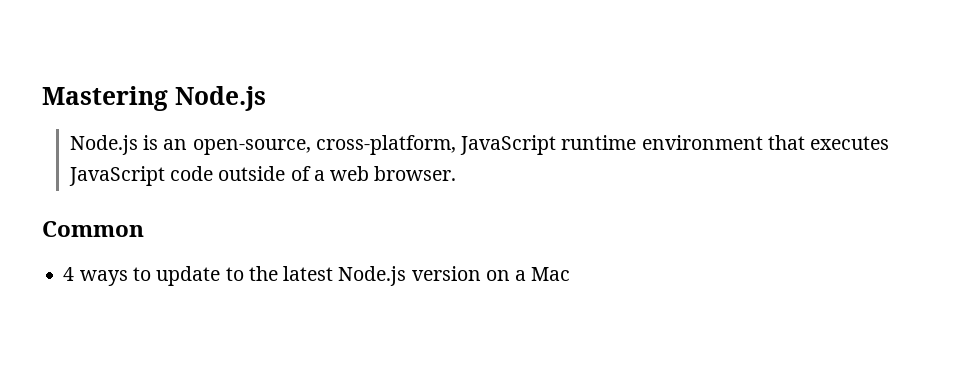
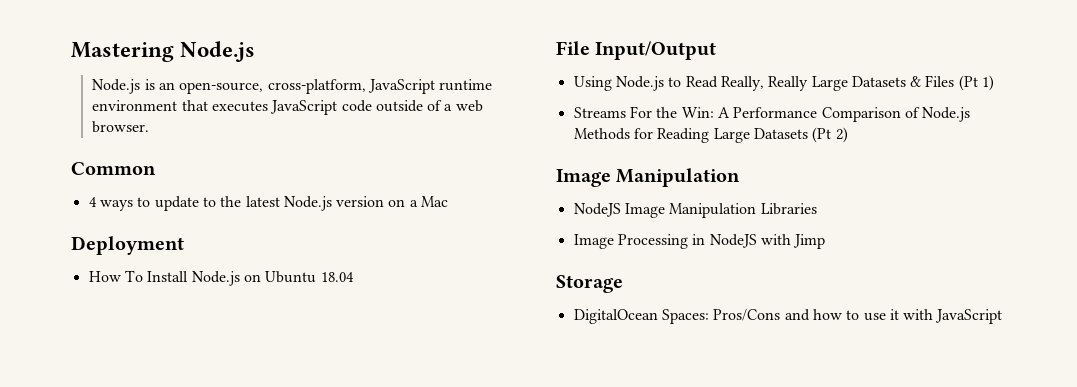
+ Deployment
+ How To Install Node.js on Ubuntu 18.04
+ File Input/Output
+ Using Node.js to Read Really, Really Large Datasets & Files (Pt 1)
+ Streams For the Win: A Performance Comparison of Node.js Methods for Reading Large Datasets (Pt 2)
+ Image Manipulation
+ NodeJS Image Manipulation Libraries
+ Image Processing in NodeJS with Jimp
+ Storage
+ DigitalOcean Spaces: Pros/Cons and how to use it with JavaScript

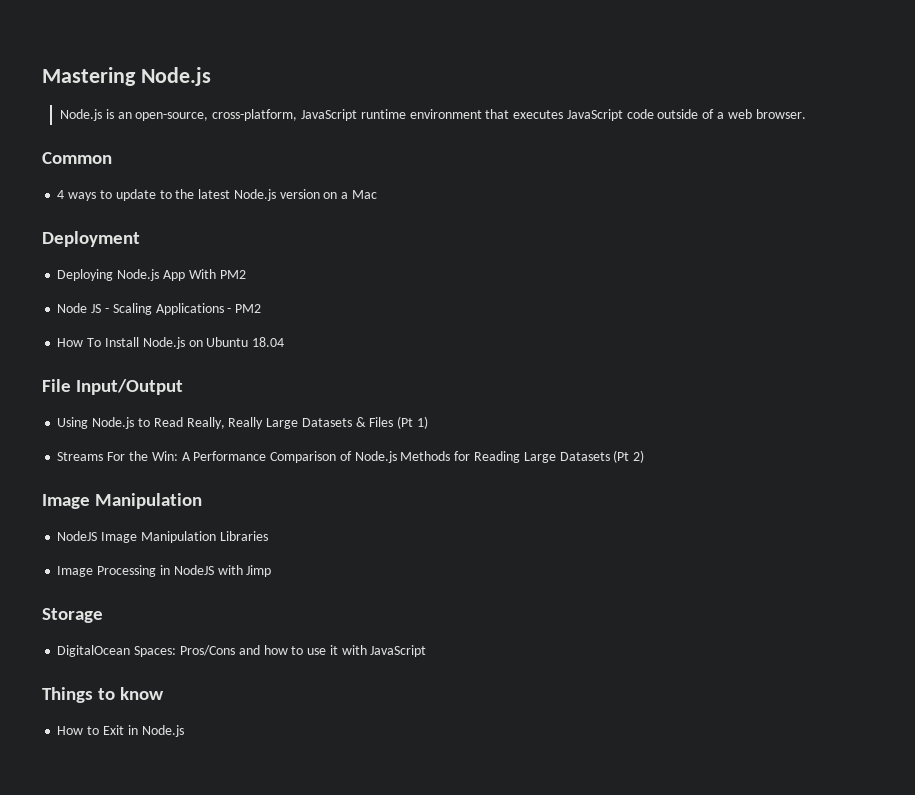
+ Deploying Node.js App With PM2
+ Node JS - Scaling Applications - PM2
+ Things to know
+ How to Exit in Node.js

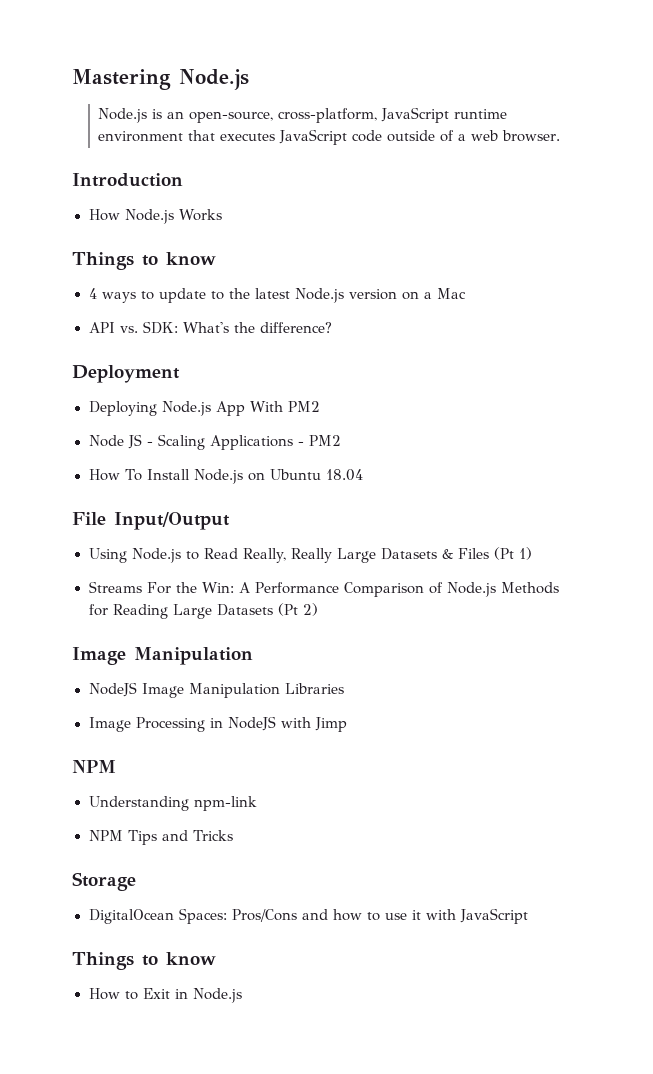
- Common
+ Introduction
+ How Node.js Works
+ Things to know
+ API vs. SDK: What's the difference?
  Image Processing in NodeJS with Jimp
+ NPM
+ Understanding npm-link
+ NPM Tips and Tricks

